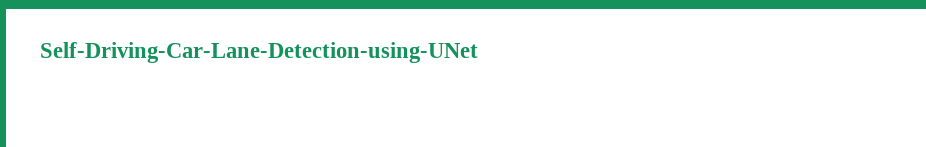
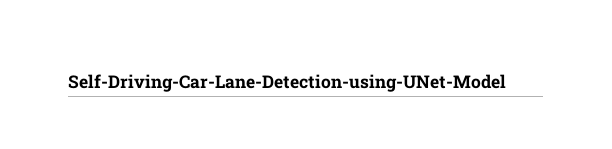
- Self-Driving-Car-Lane-Detection-using-UNet
+ Self-Driving-Car-Lane-Detection-using-UNet-Model

